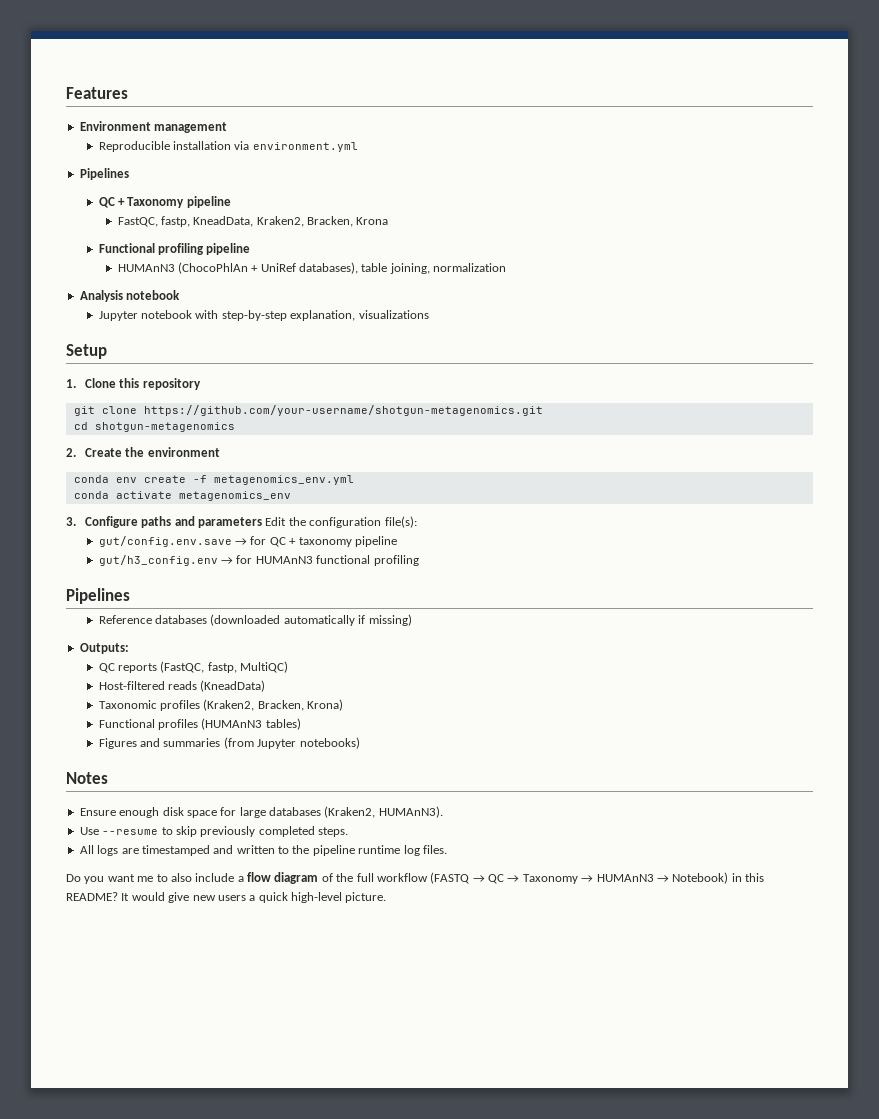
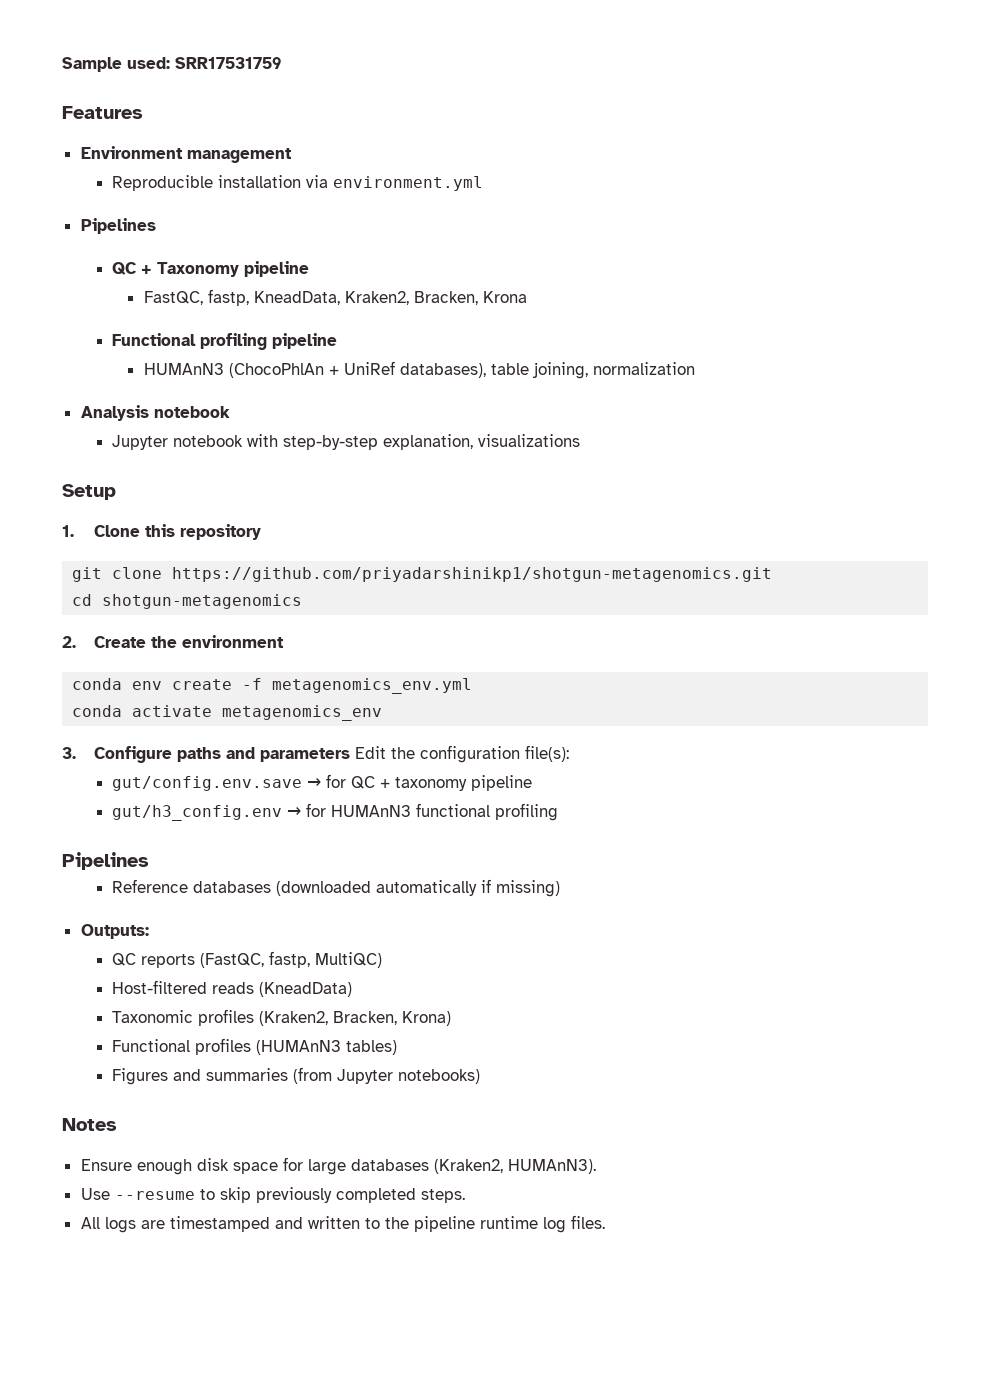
+ Sample used: SRR17531759
- git clone https://github.com/your-username/shotgun-metagenomics.git
+ git clone https://github.com/priyadarshinikp1/shotgun-metagenomics.git
- Do you want me to also include a flow diagram of the full workflow (FASTQ → QC → Taxonomy → HUMAnN3 → Notebook) in this README? It would give new users a quick high-level picture.

